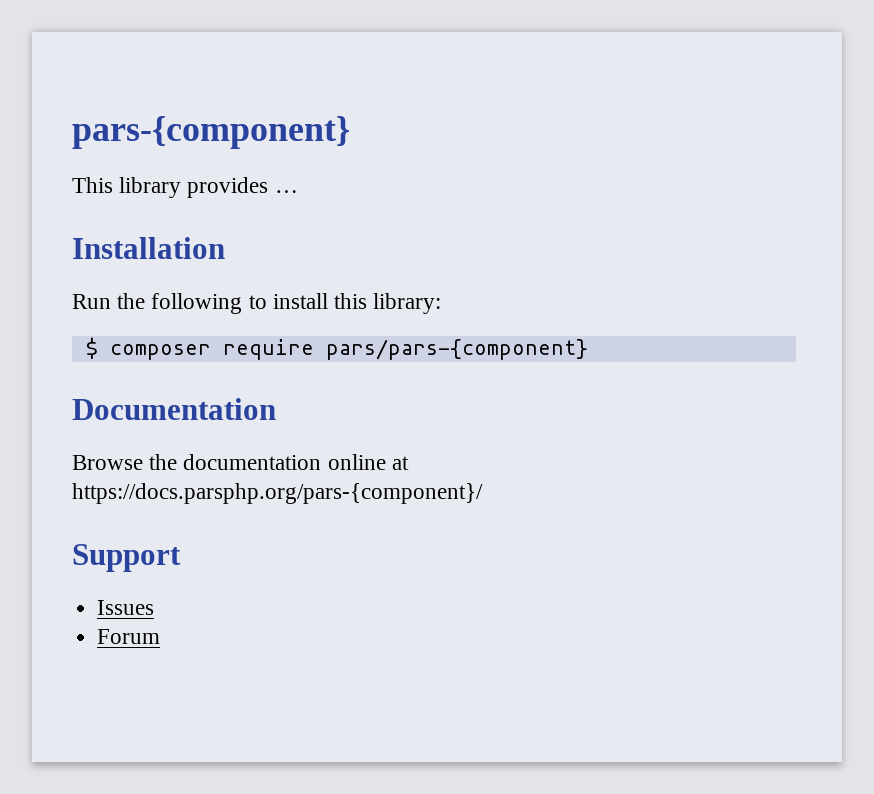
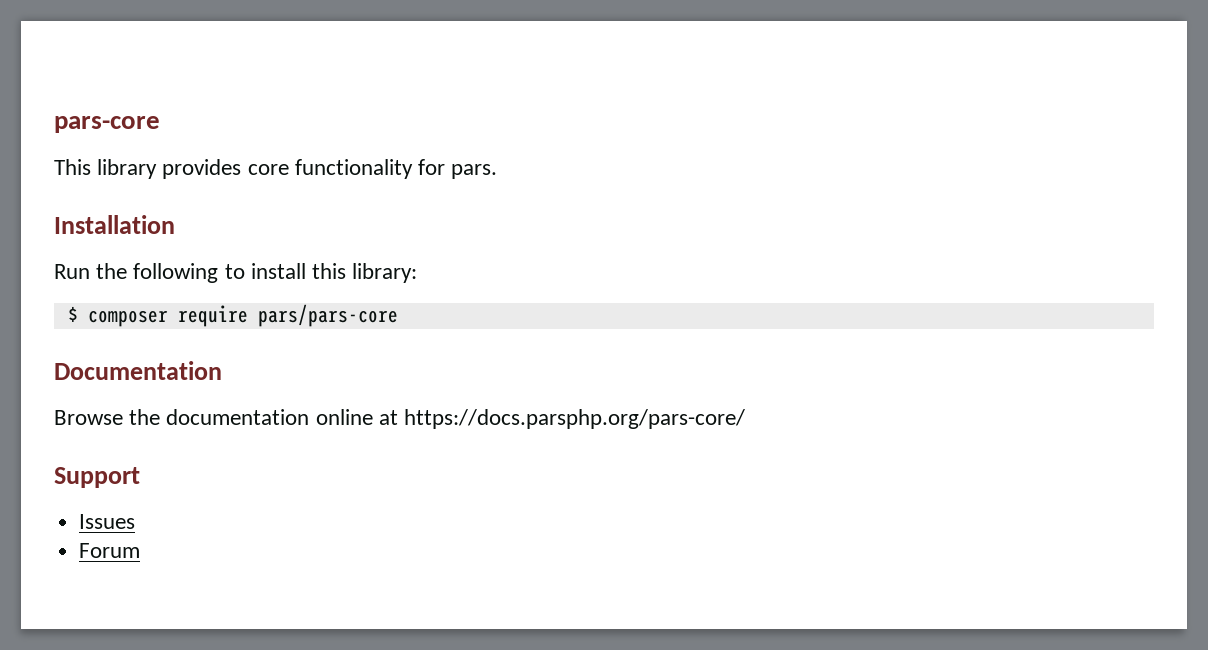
- pars-{component}
+ pars-core
- This library provides …
+ This library provides core functionality for pars.
- $ composer require pars/pars-{component}
+ $ composer require pars/pars-core
- Browse the documentation online at https://docs.parsphp.org/pars-{component}/
+ Browse the documentation online at https://docs.parsphp.org/pars-core/

